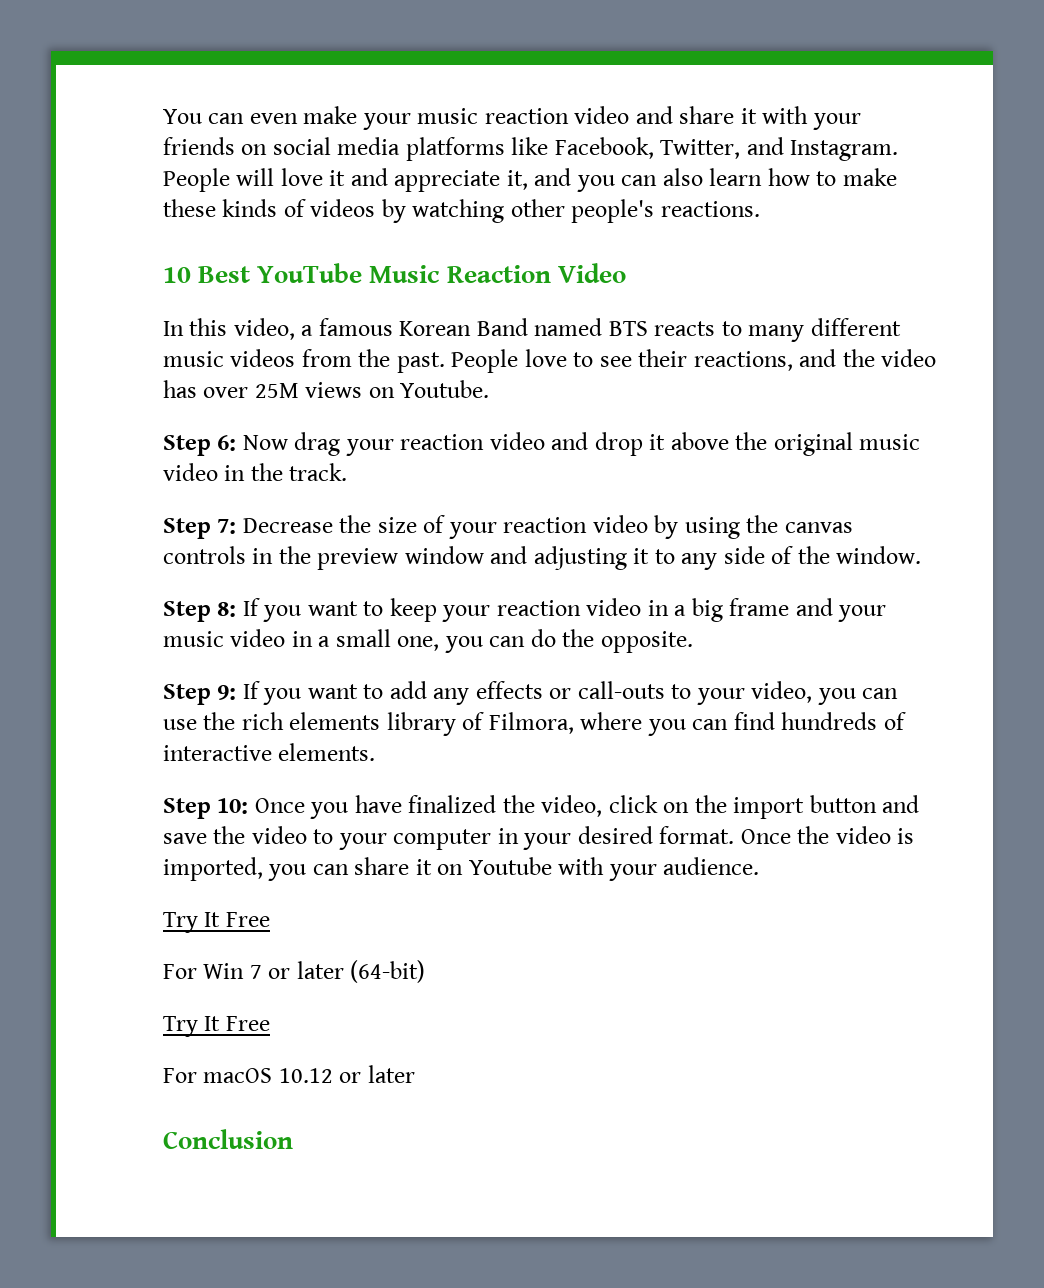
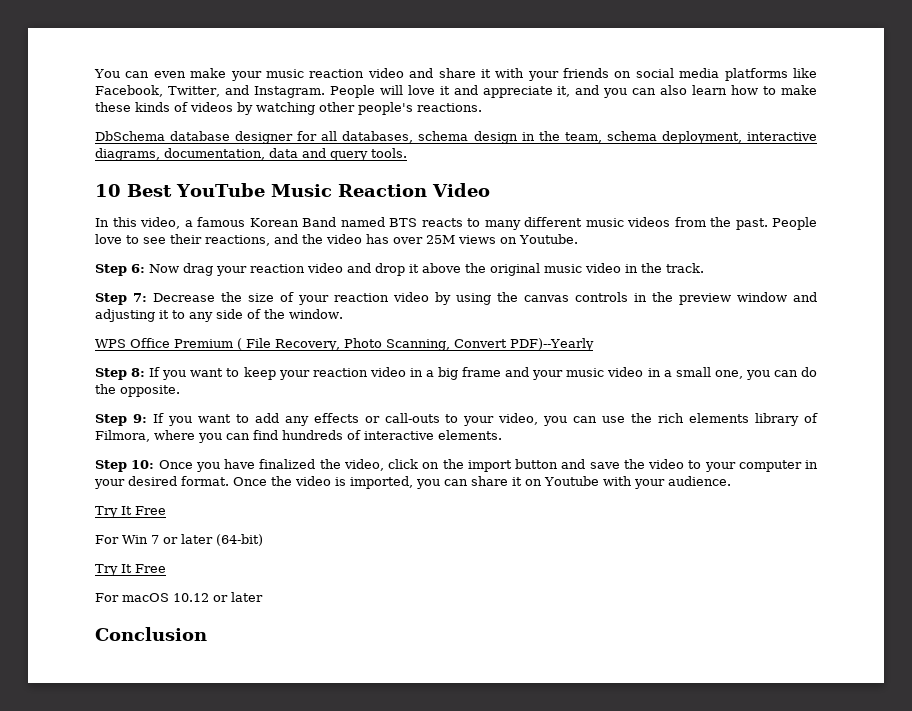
+ DbSchema database designer for all databases, schema design in the team, schema deployment, interactive diagrams, documentation, data and query tools.
+ WPS Office Premium ( File Recovery, Photo Scanning, Convert PDF)--Yearly

